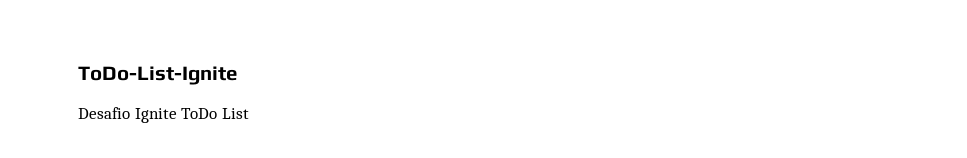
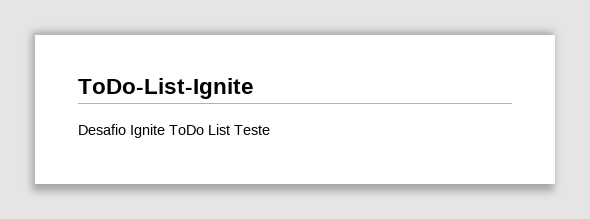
- Desafio Ignite ToDo List
+ Desafio Ignite ToDo List Teste

